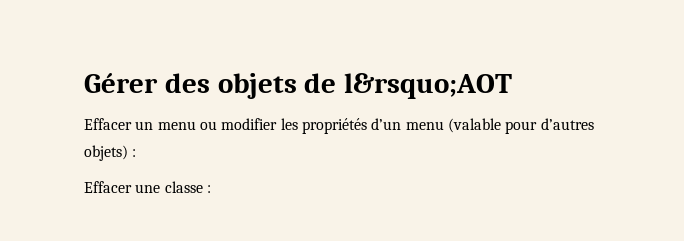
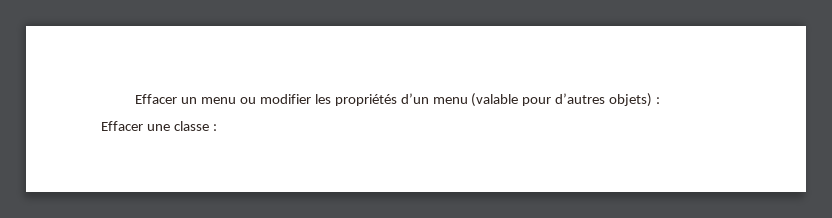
- Gérer des objets de l&rsquo;AOT

